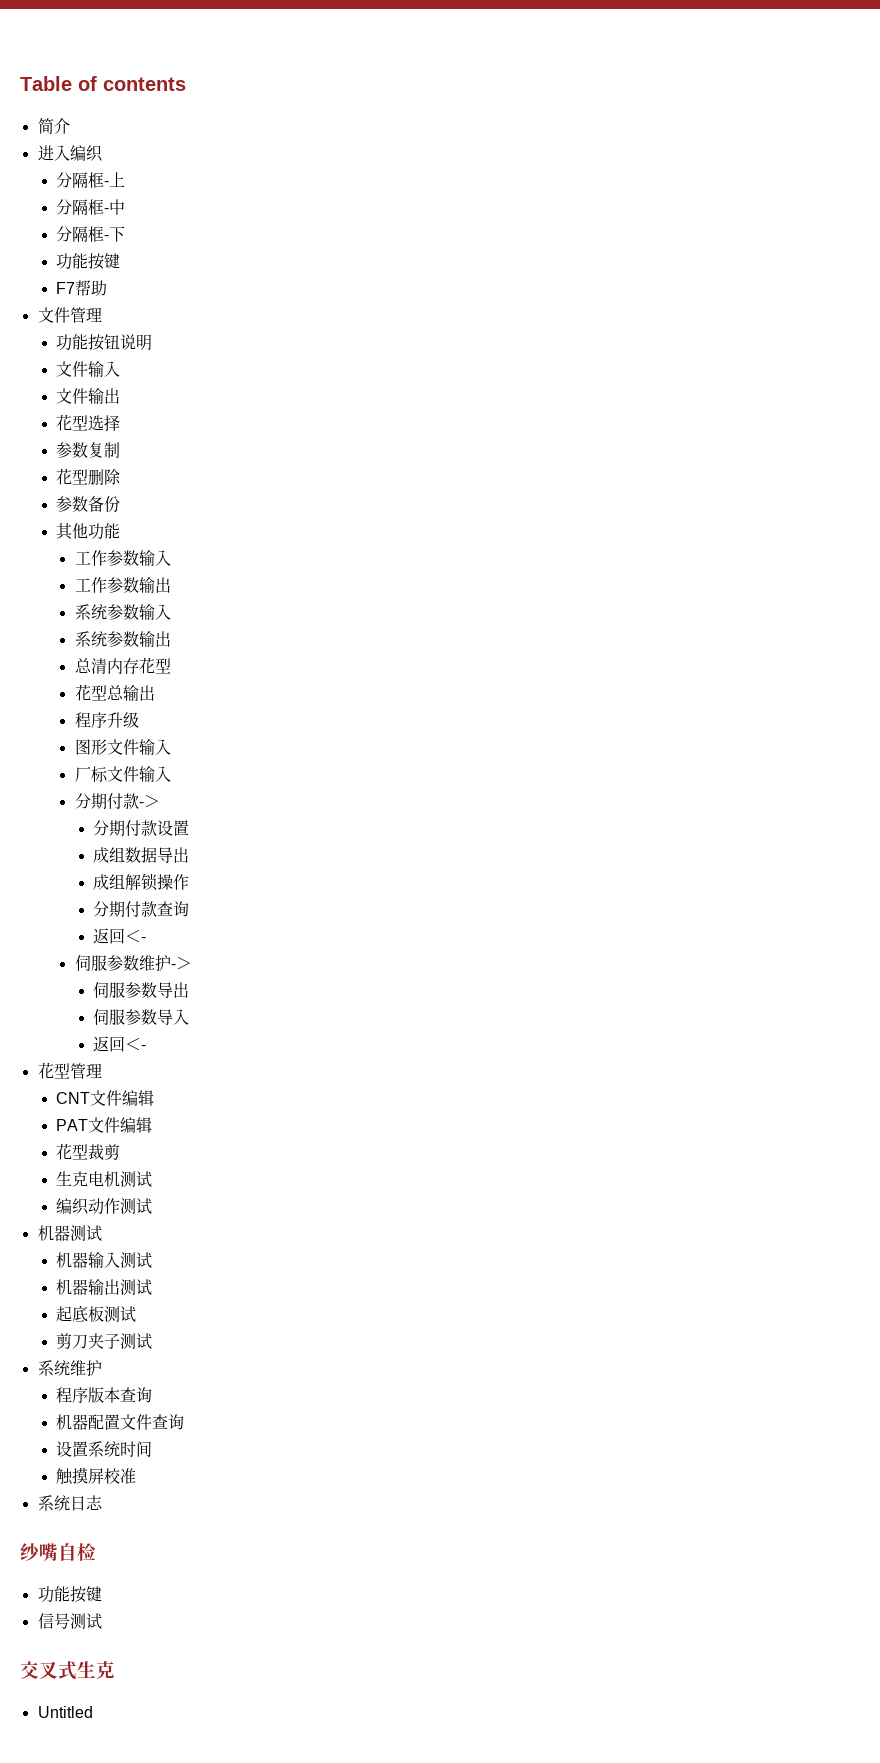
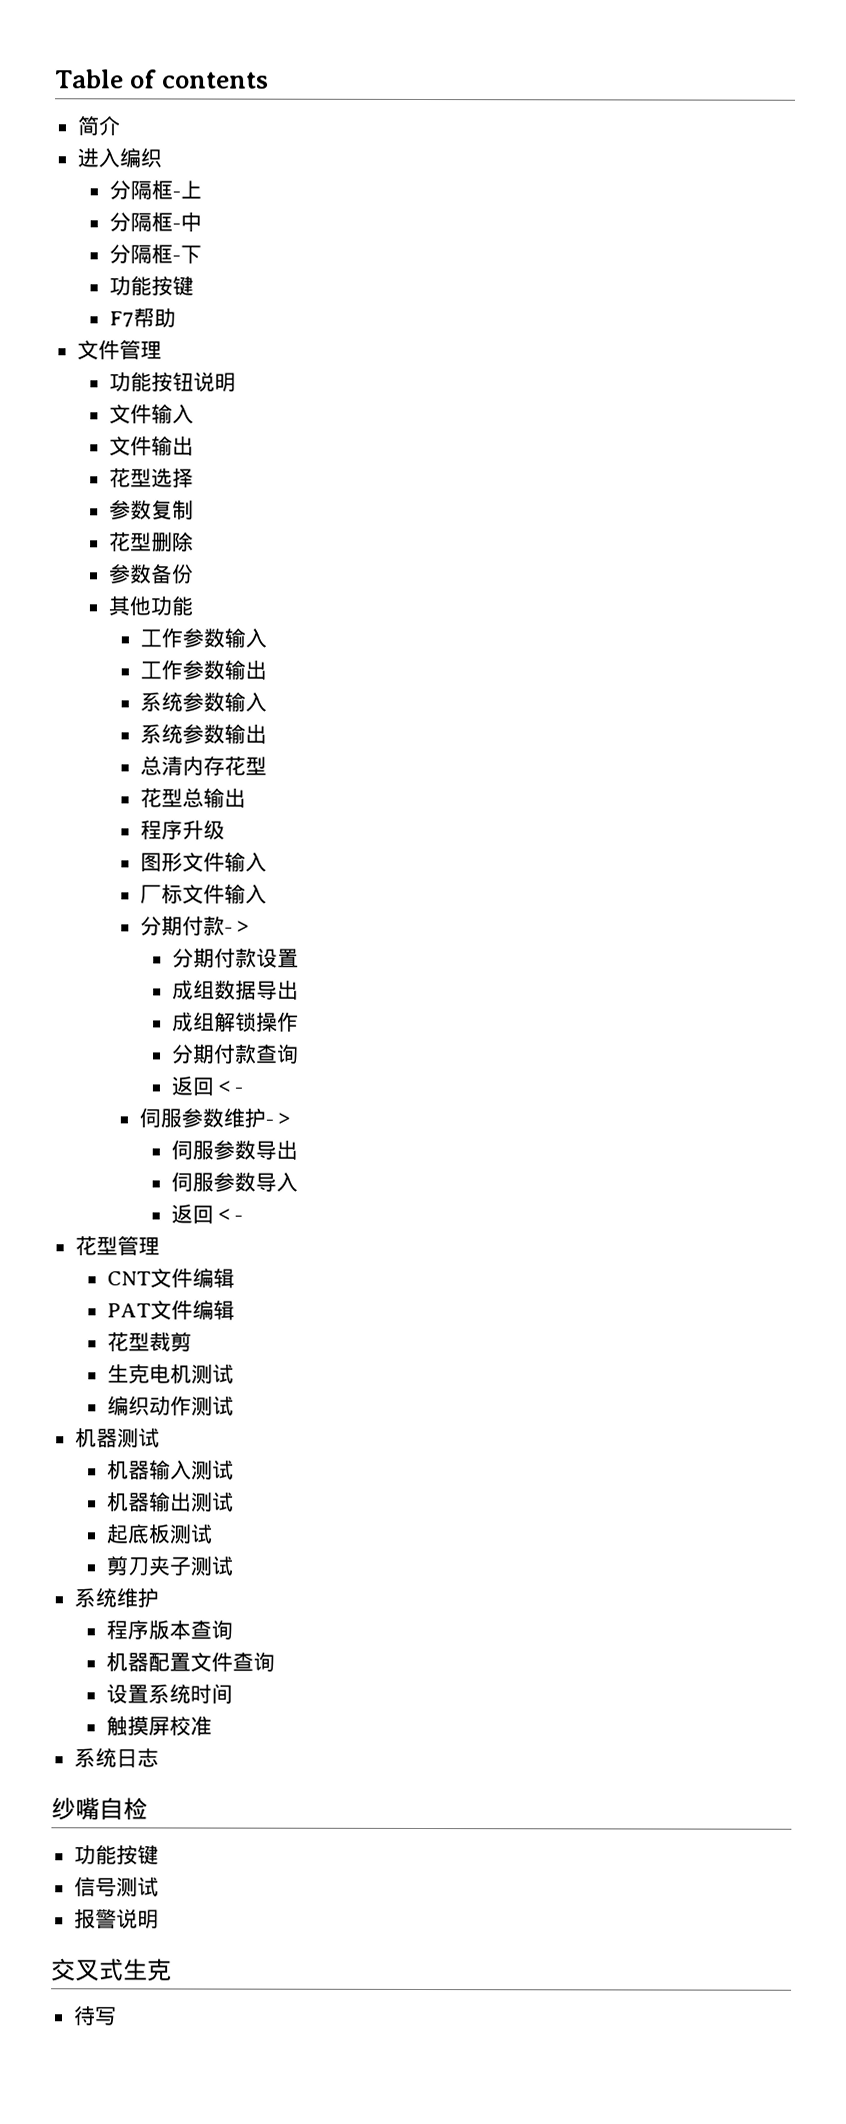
+ 报警说明
- Untitled
+ 待写

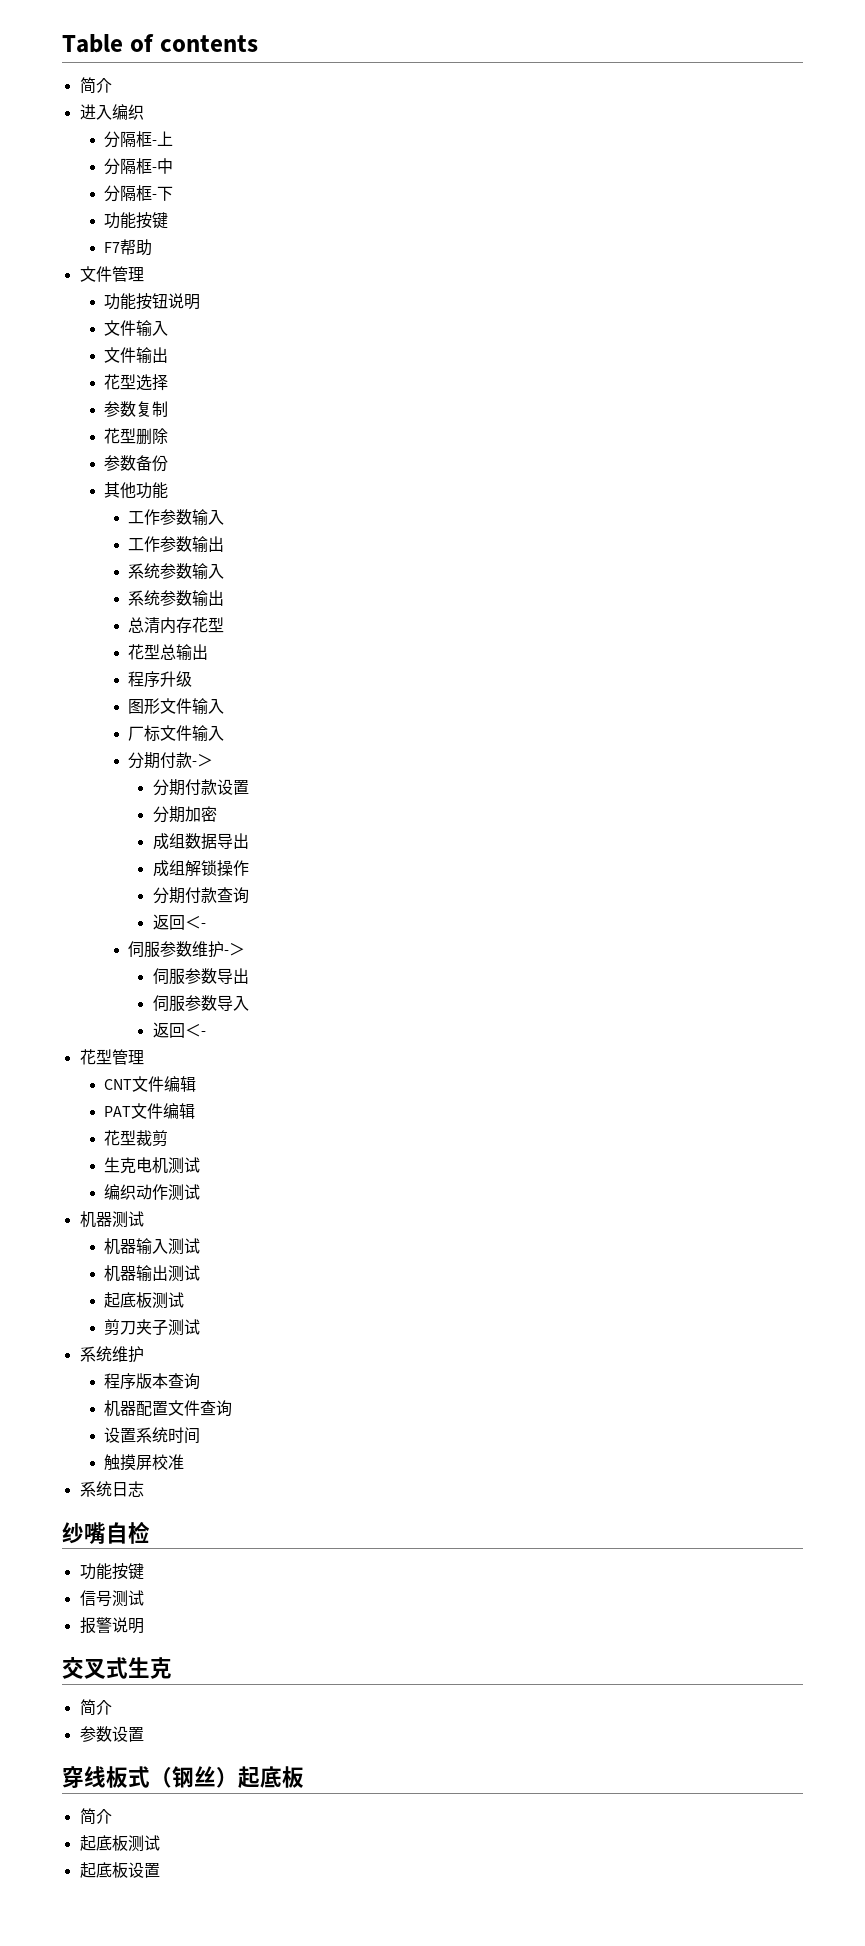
+ 分期加密
  交叉式生克
- 待写
+ 简介
+ 参数设置
+ 穿线板式（钢丝）起底板
+ 简介
+ 起底板测试
+ 起底板设置

